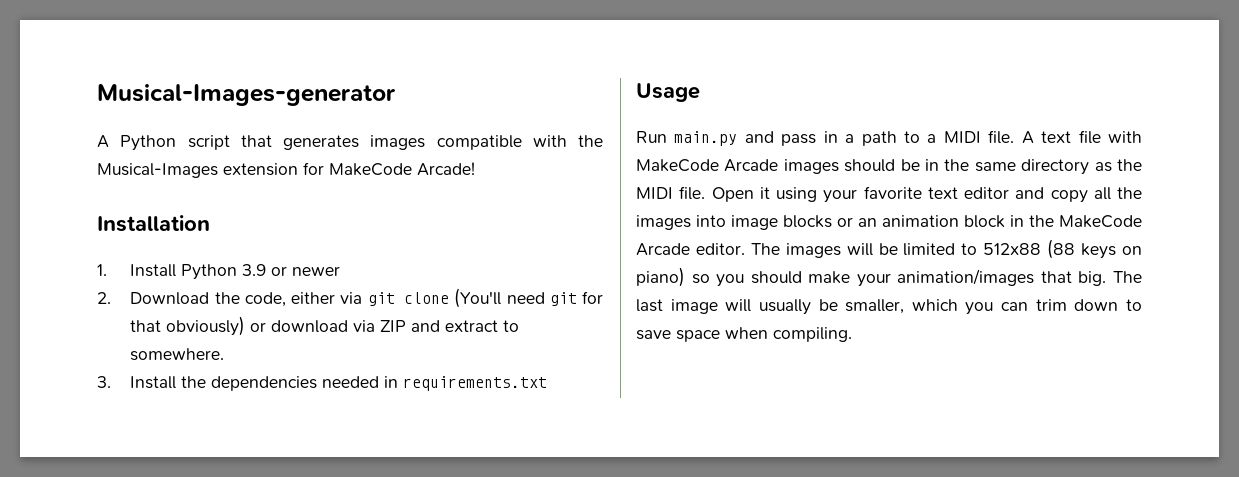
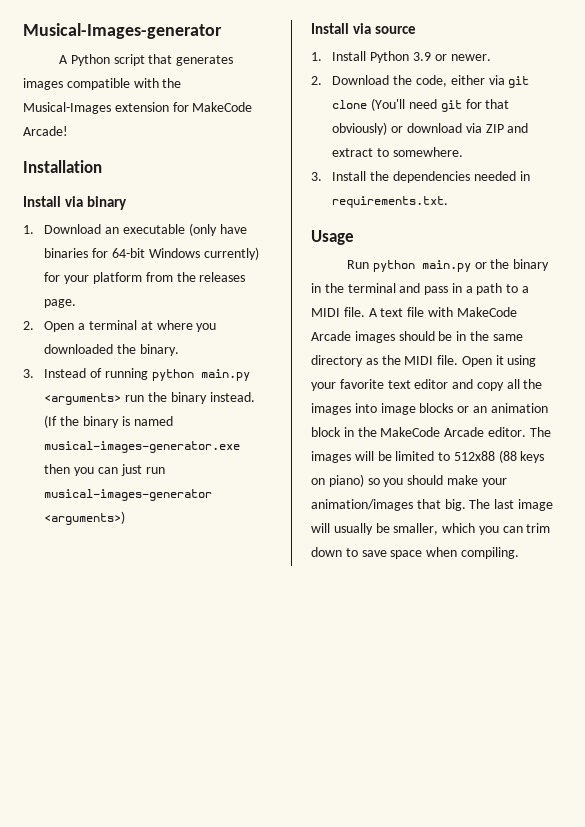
+ Install via binary
+ 1. Download an executable (only have binaries for 64-bit Windows currently) for your platform from the releases page.
+ 2. Open a terminal at where you downloaded the binary.
+ 3. Instead of running python main.py <arguments> run the binary instead. (If the binary is named musical-images-generator.exe then you can just run musical-images-generator <arguments>)
+ Install via source
- 1. Install Python 3.9 or newer
+ 1. Install Python 3.9 or newer.
- 3. Install the dependencies needed in requirements.txt
+ 3. Install the dependencies needed in requirements.txt.
- Run main.py and pass in a path to a MIDI file.
+ Run python main.py or the binary in the terminal and pass in a path to a MIDI file.

